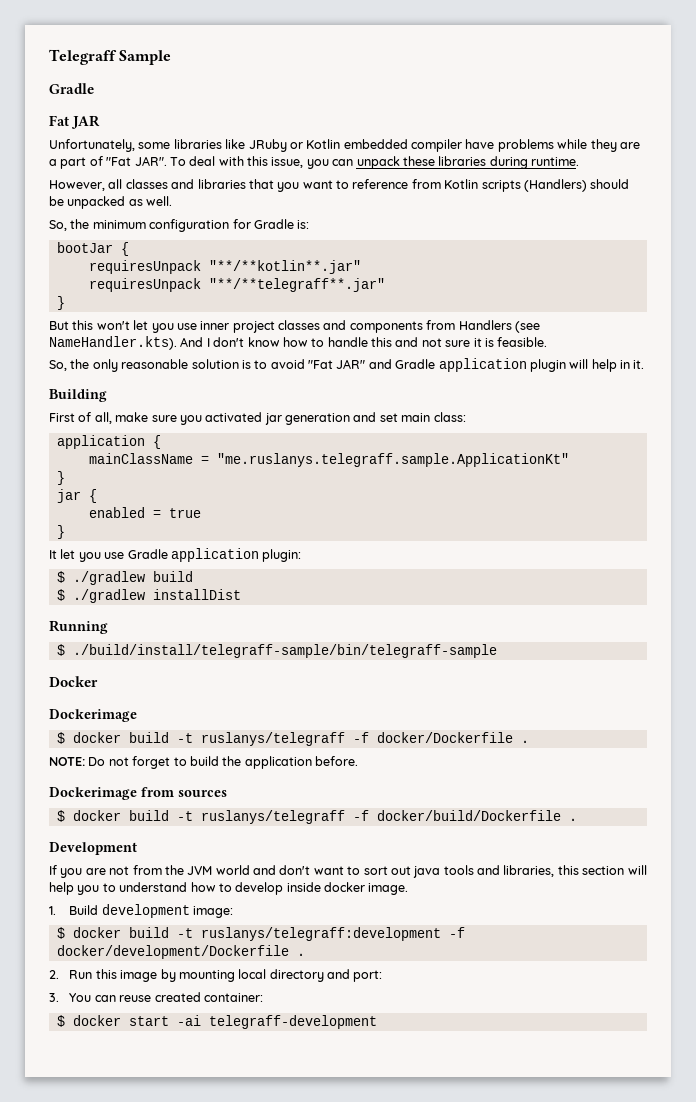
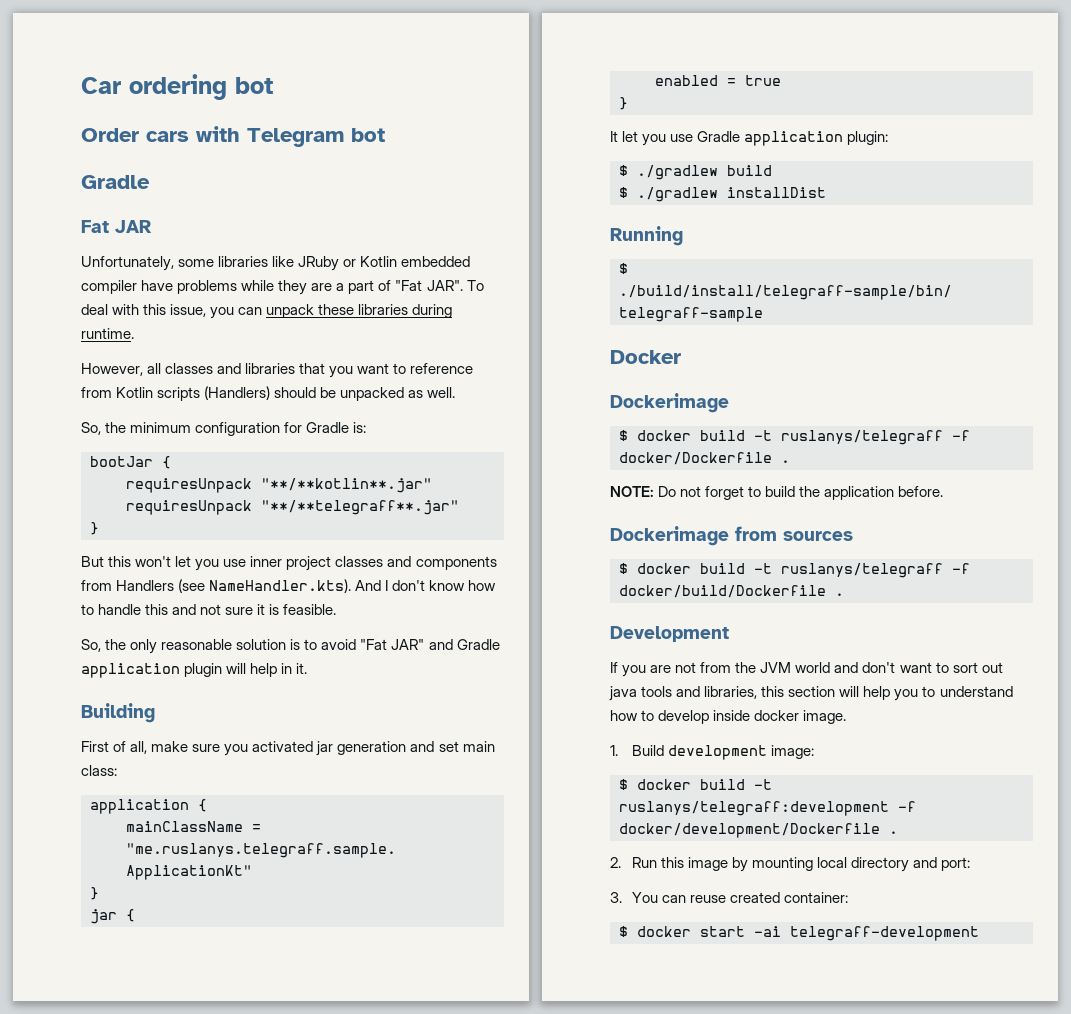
- Telegraff Sample
+ Car ordering bot
+ Order cars with Telegram bot

